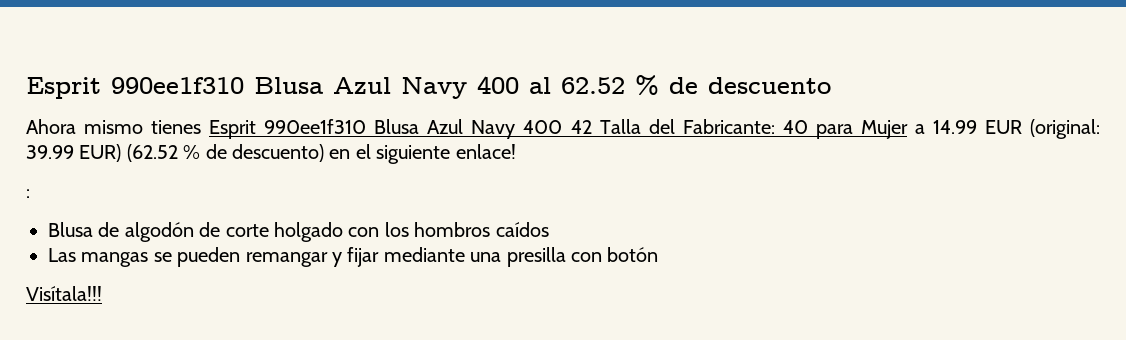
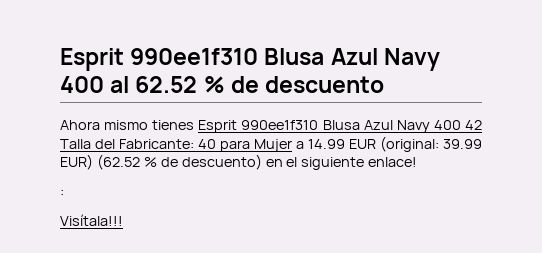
- Blusa de algodón de corte holgado con los hombros caídos
- Las mangas se pueden remangar y fijar mediante una presilla con botón

